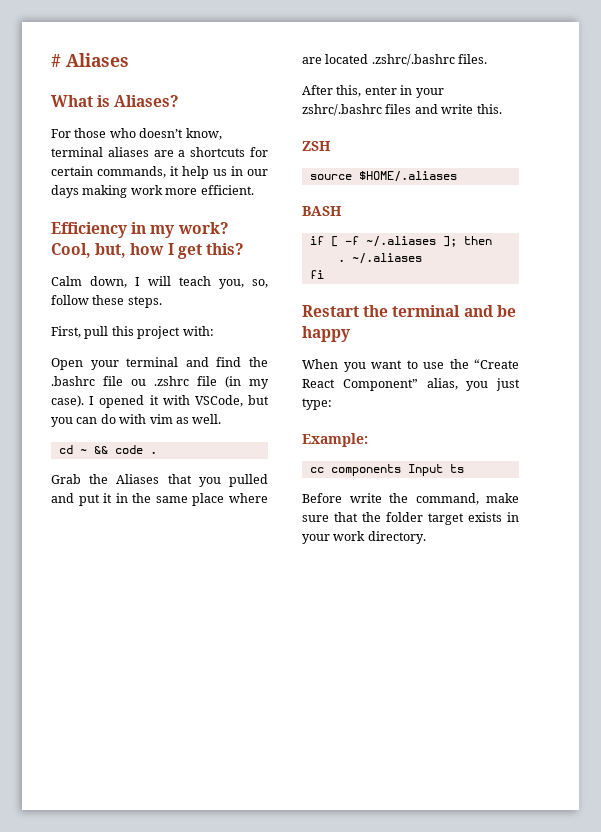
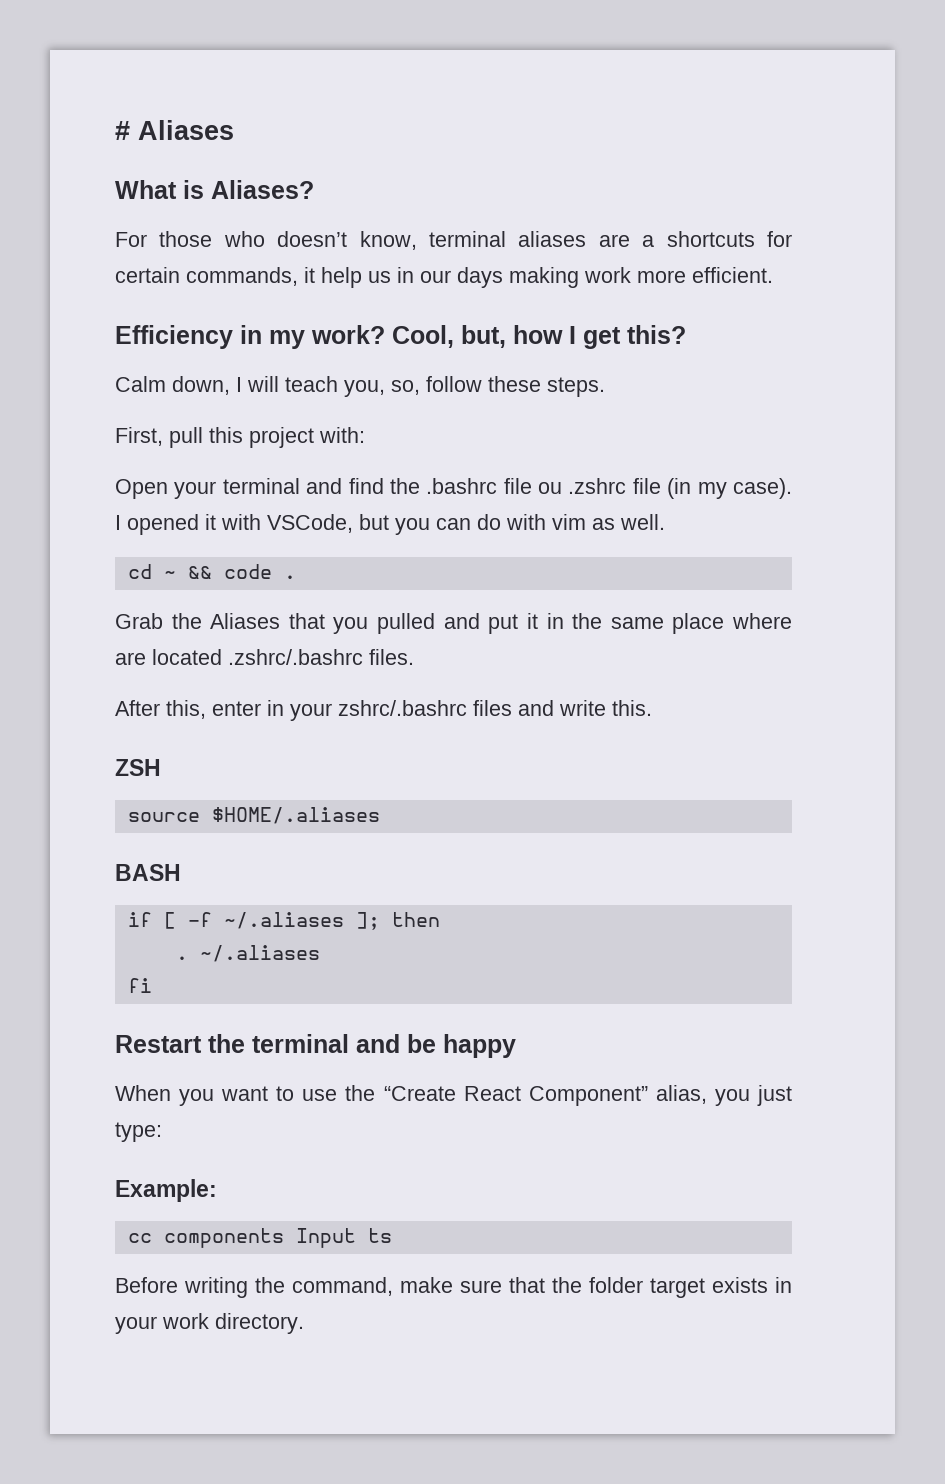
- Before write the command, make sure that the folder target exists in your work directory.
+ Before writing the command, make sure that the folder target exists in your work directory.

